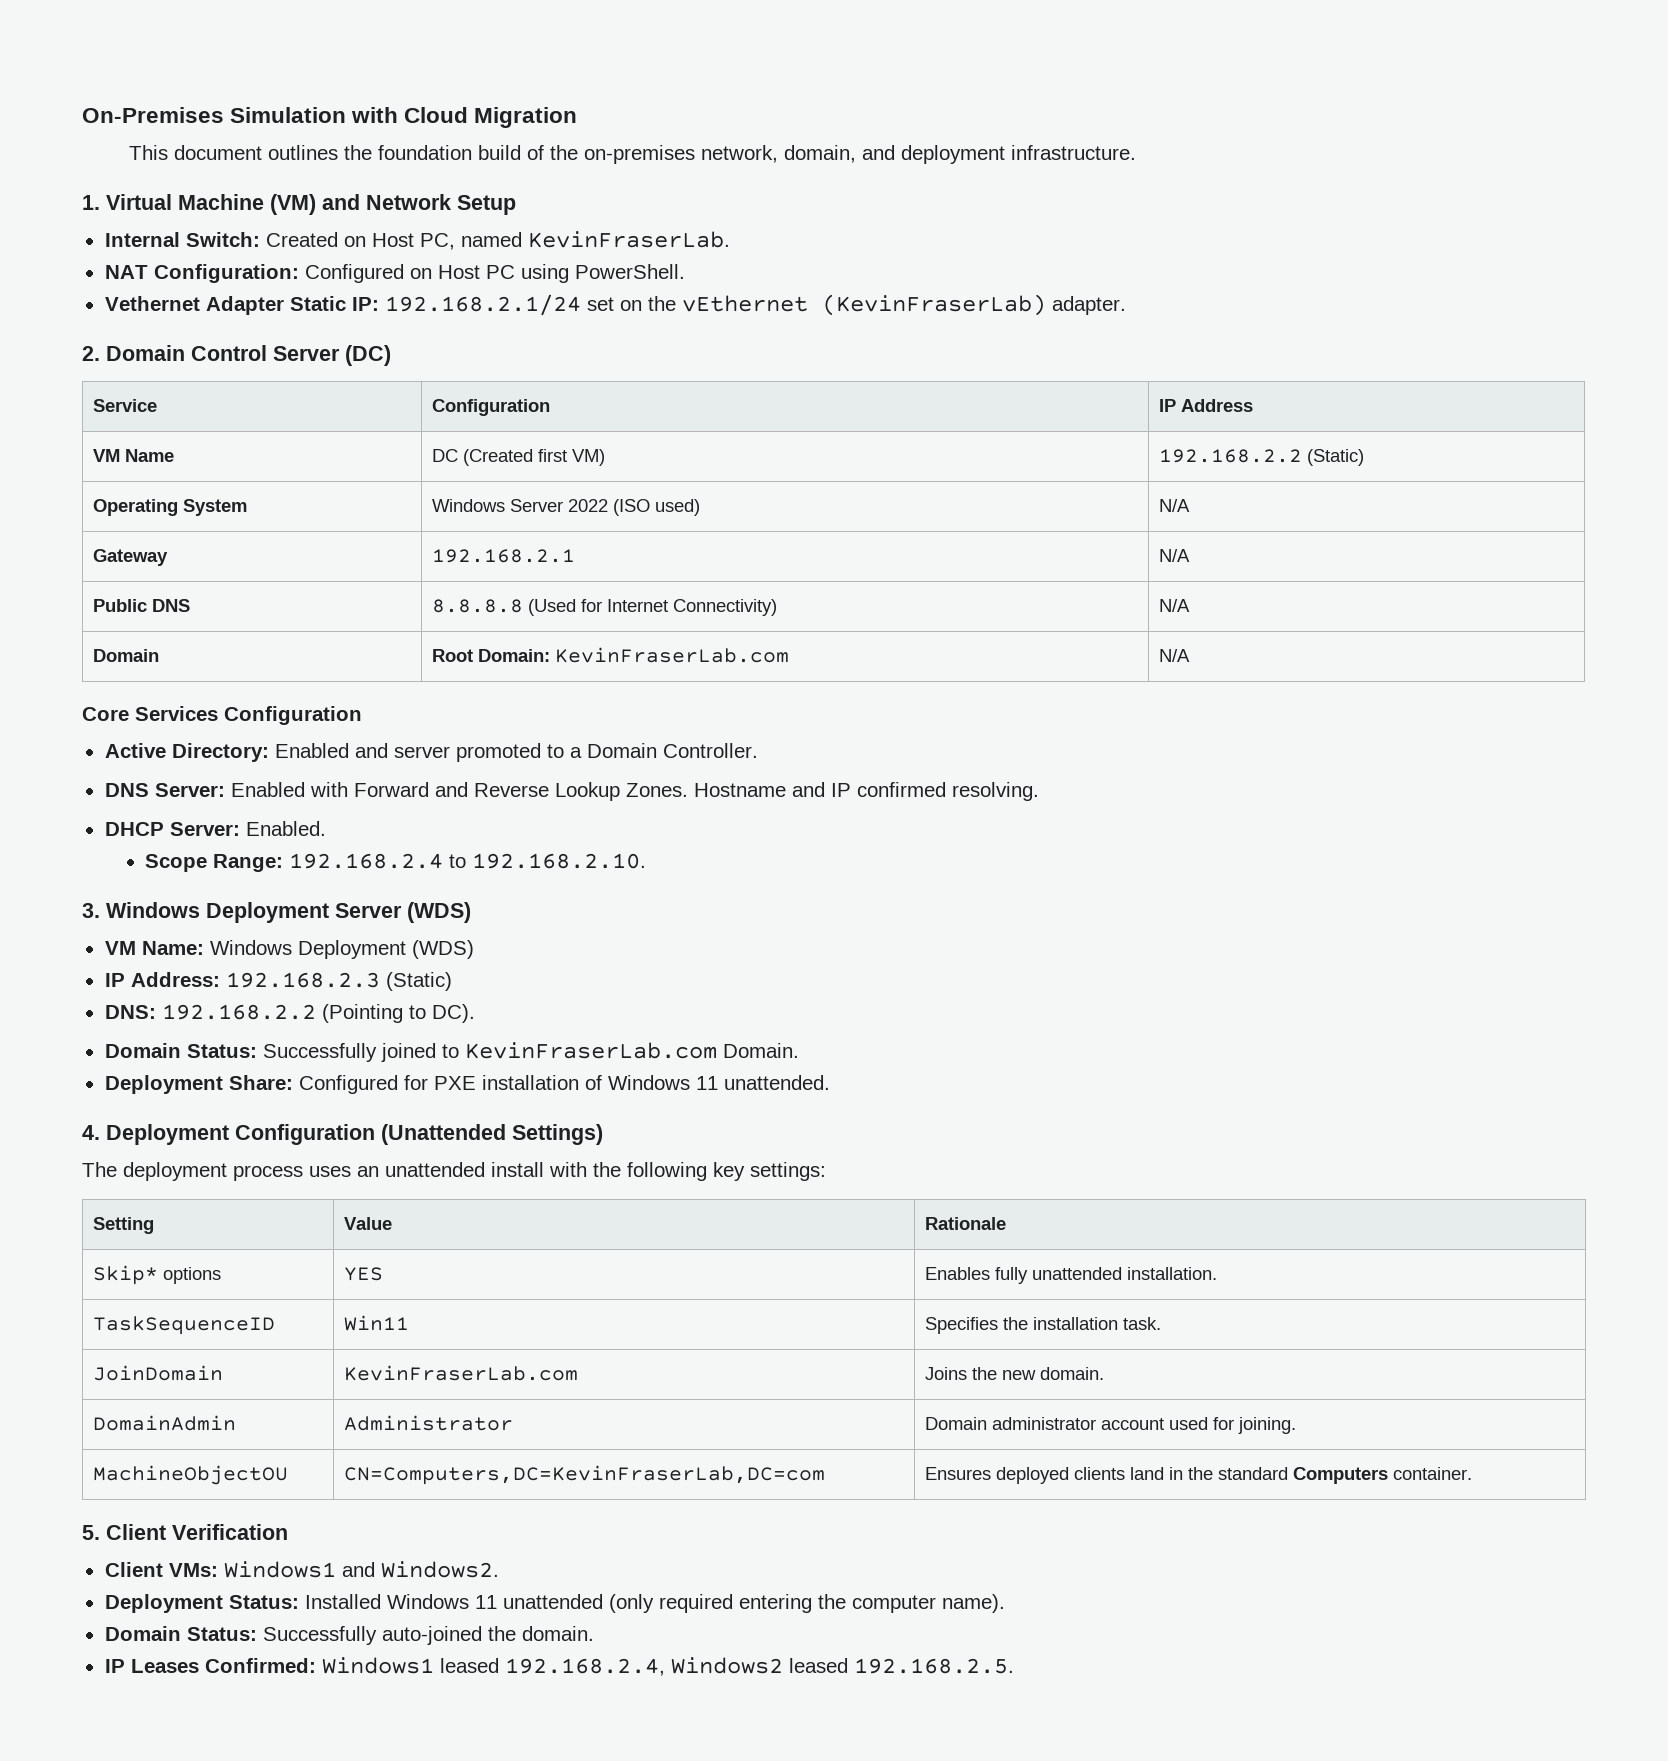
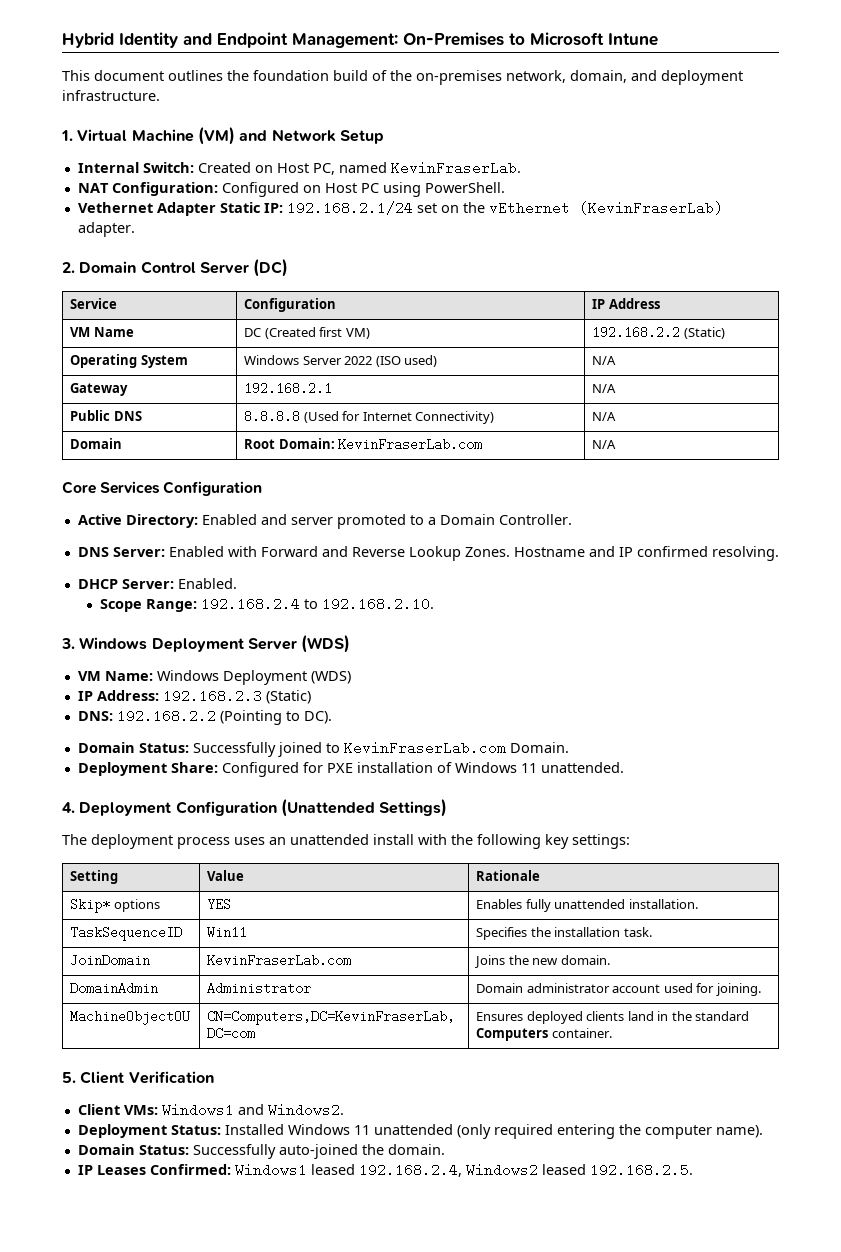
- On-Premises Simulation with Cloud Migration
+ Hybrid Identity and Endpoint Management: On-Premises to Microsoft Intune

